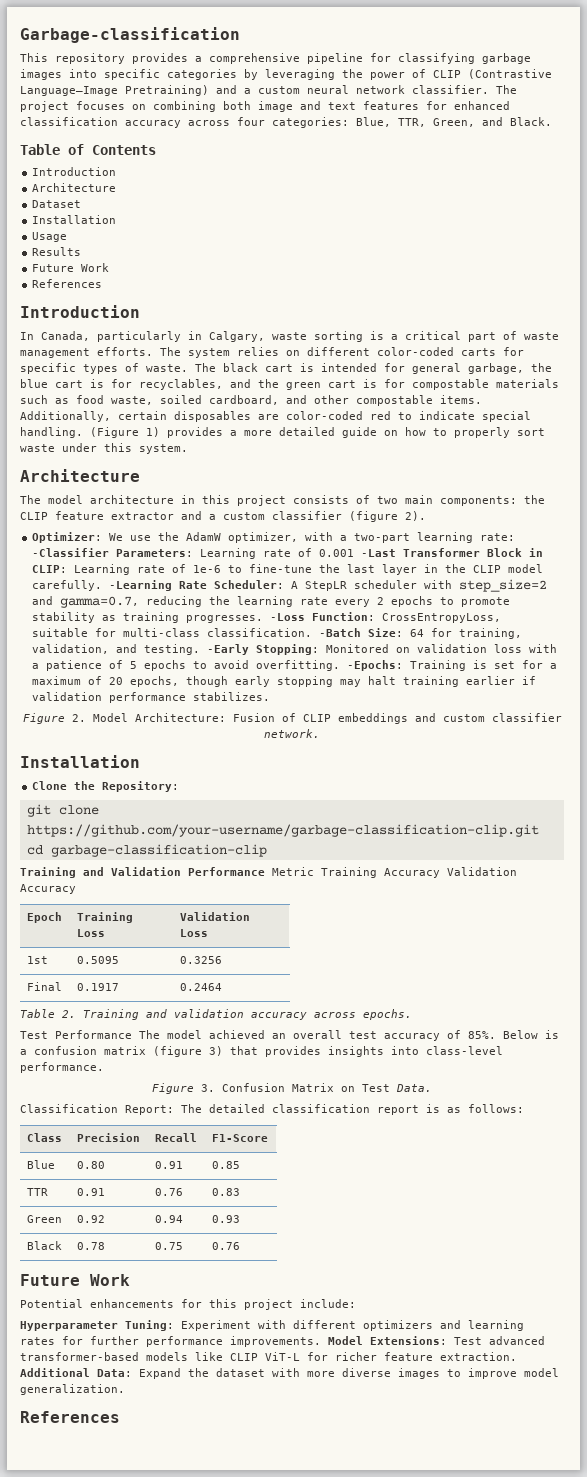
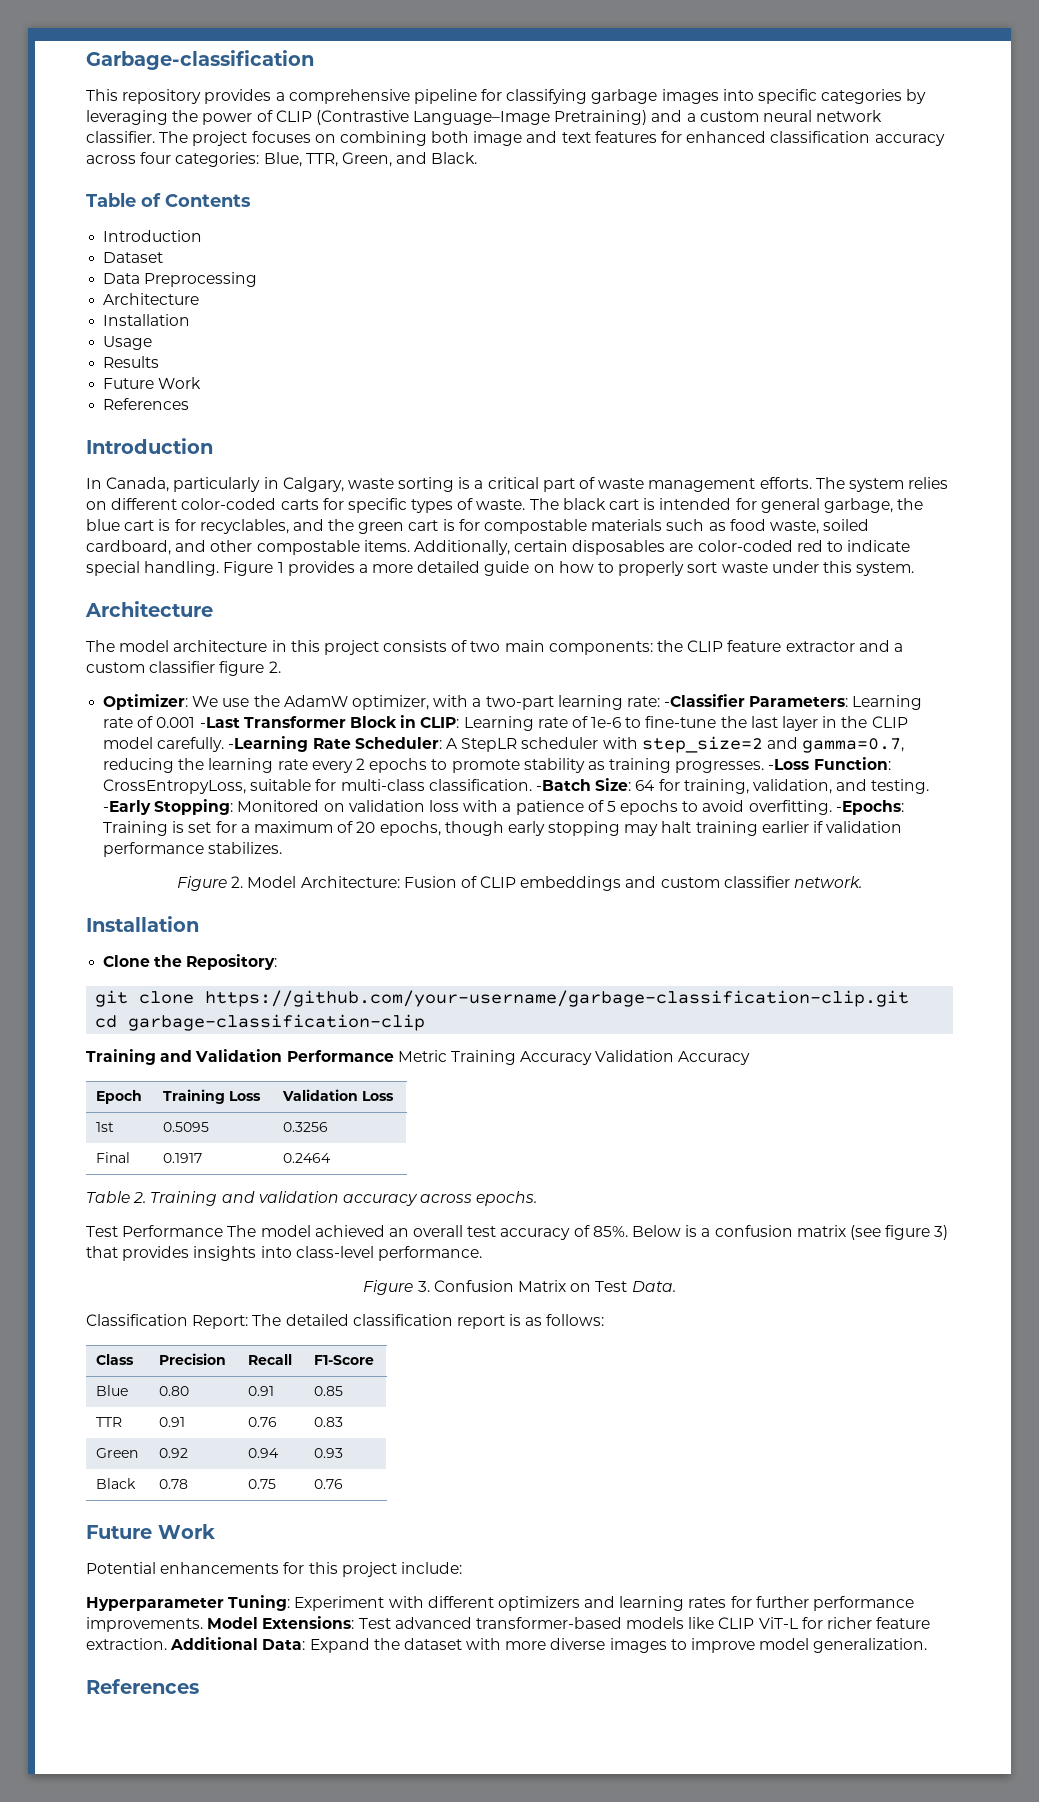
  Table of Contents
  Introduction
+ Dataset
+ Data Preprocessing
  Architecture
- Dataset
- (Figure 1) provides a more detailed guide on how to properly sort waste under this system.
+ Figure 1 provides a more detailed guide on how to properly sort waste under this system.
- The model architecture in this project consists of two main components: the CLIP feature extractor and a custom classifier (figure 2).
+ The model architecture in this project consists of two main components: the CLIP feature extractor and a custom classifier figure 2.
- Below is a confusion matrix (figure 3) that provides insights into class-level performance.
+ Below is a confusion matrix (see figure 3) that provides insights into class-level performance.

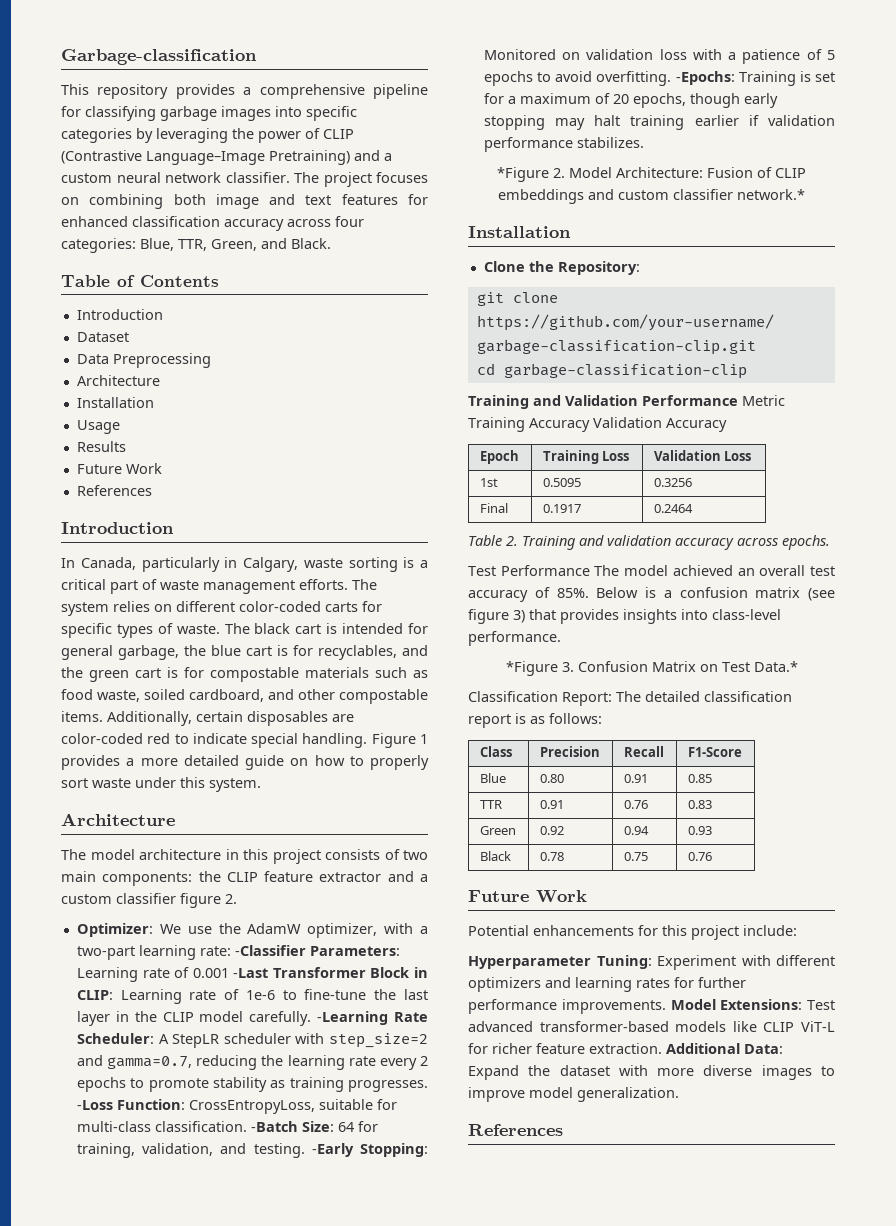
- Figure 2. Model Architecture: Fusion of CLIP embeddings and custom classifier network.
+ *Figure 2. Model Architecture: Fusion of CLIP embeddings and custom classifier network.*
- Figure 3. Confusion Matrix on Test Data.
+ *Figure 3. Confusion Matrix on Test Data.*

